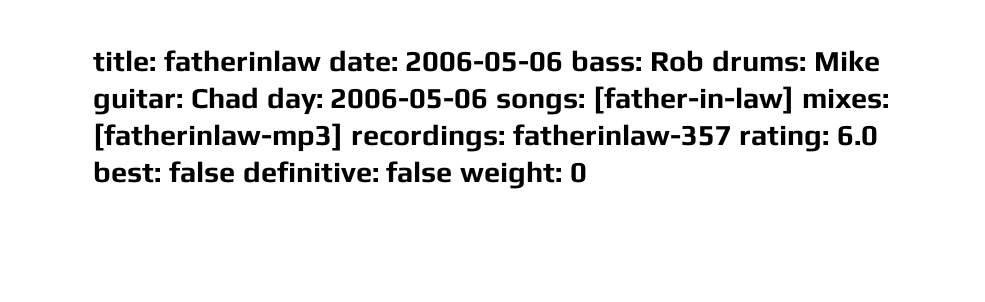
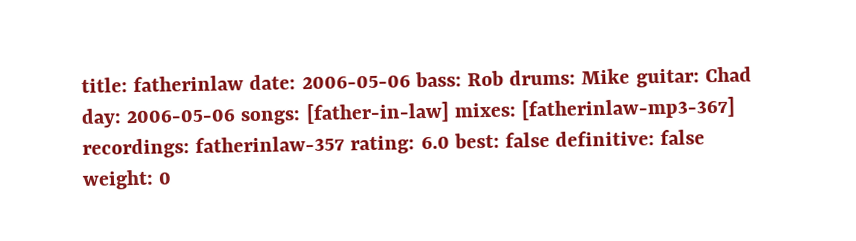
- title: fatherinlaw date: 2006-05-06 bass: Rob drums: Mike guitar: Chad day: 2006-05-06 songs: [father-in-law] mixes: [fatherinlaw-mp3] recordings: fatherinlaw-357 rating: 6.0 best: false definitive: false weight: 0
+ title: fatherinlaw date: 2006-05-06 bass: Rob drums: Mike guitar: Chad day: 2006-05-06 songs: [father-in-law] mixes: [fatherinlaw-mp3-367] recordings: fatherinlaw-357 rating: 6.0 best: false definitive: false weight: 0

